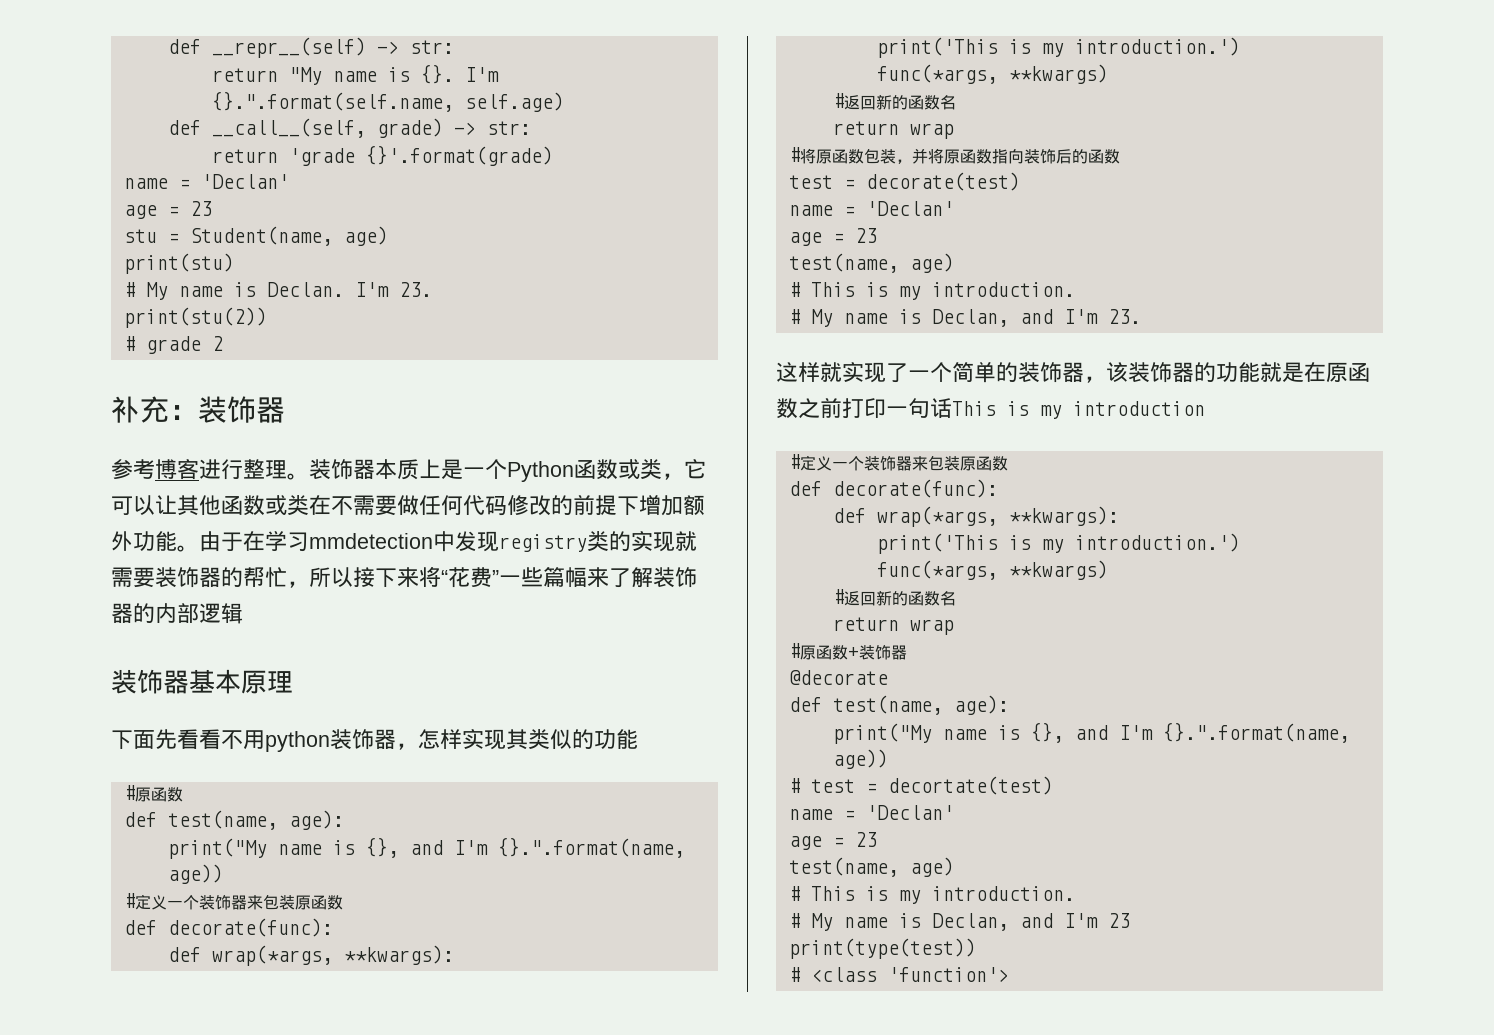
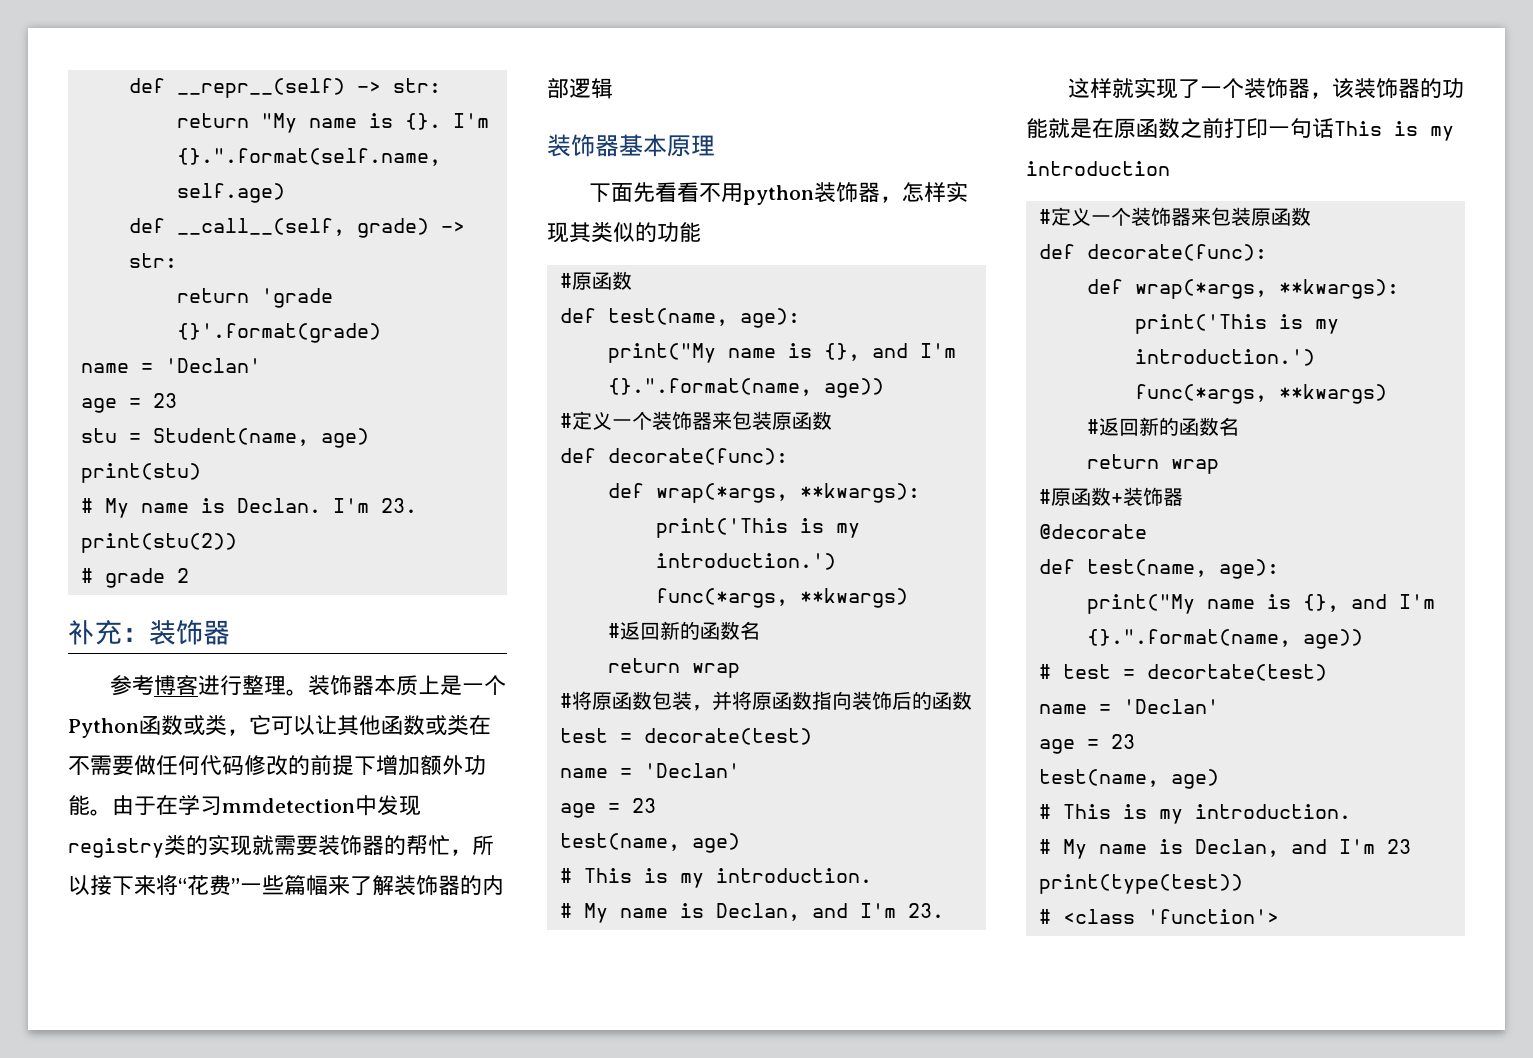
- 这样就实现了一个简单的装饰器，该装饰器的功能就是在原函数之前打印一句话This is my introduction
+ 这样就实现了一个装饰器，该装饰器的功能就是在原函数之前打印一句话This is my introduction

